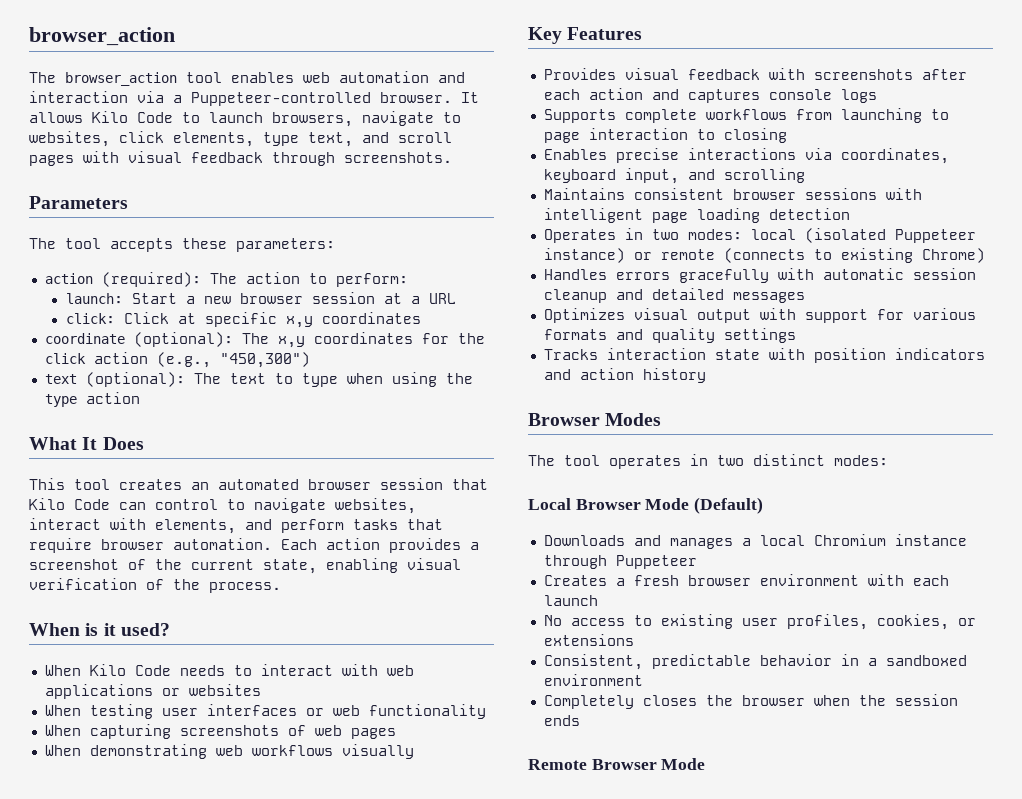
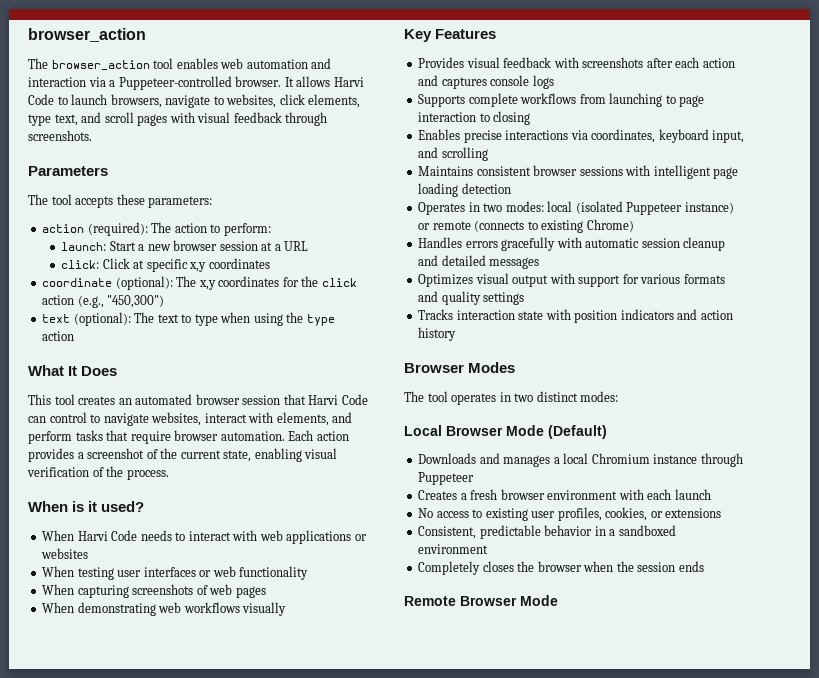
- It allows Kilo Code to launch browsers, navigate to websites, click elements, type text, and scroll pages with visual feedback through screenshots.
+ It allows Harvi Code to launch browsers, navigate to websites, click elements, type text, and scroll pages with visual feedback through screenshots.
- This tool creates an automated browser session that Kilo Code can control to navigate websites, interact with elements, and perform tasks that require browser automation.
+ This tool creates an automated browser session that Harvi Code can control to navigate websites, interact with elements, and perform tasks that require browser automation.
- When Kilo Code needs to interact with web applications or websites
+ When Harvi Code needs to interact with web applications or websites

